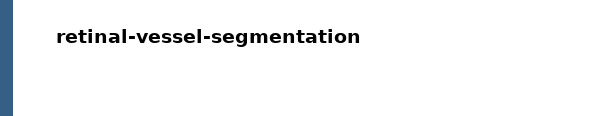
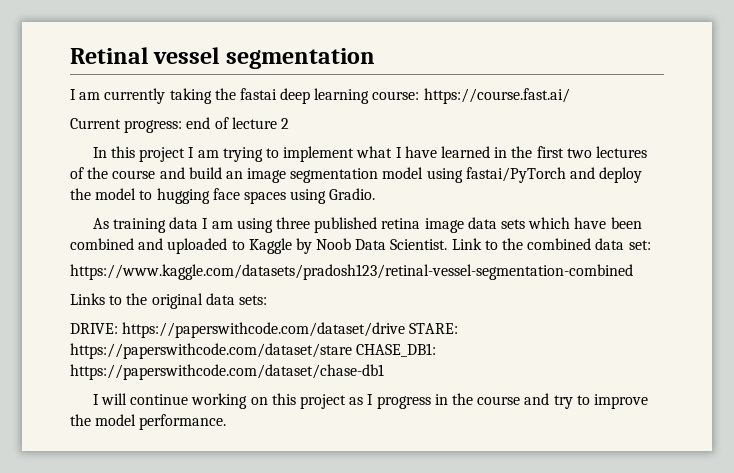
- retinal-vessel-segmentation
+ Retinal vessel segmentation
+ I am currently taking the fastai deep learning course: https://course.fast.ai/
+ Current progress: end of lecture 2
+ In this project I am trying to implement what I have learned in the first two lectures of the course and build an image segmentation model using fastai/PyTorch and deploy the model to hugging face spaces using Gradio.
+ As training data I am using three published retina image data sets which have been combined and uploaded to Kaggle by Noob Data Scientist. Link to the combined data set:
+ https://www.kaggle.com/datasets/pradosh123/retinal-vessel-segmentation-combined
+ Links to the original data sets:
+ DRIVE: https://paperswithcode.com/dataset/drive STARE: https://paperswithcode.com/dataset/stare CHASE_DB1: https://paperswithcode.com/dataset/chase-db1
+ I will continue working on this project as I progress in the course and try to improve the model performance.

